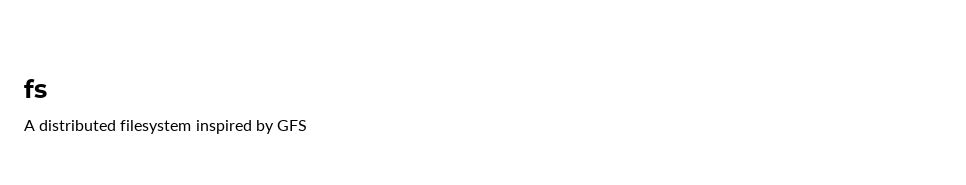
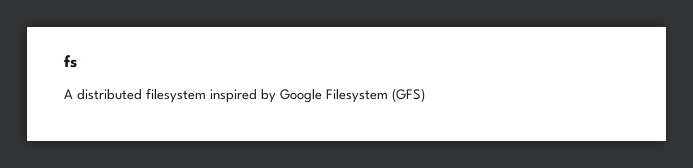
- A distributed filesystem inspired by GFS
+ A distributed filesystem inspired by Google Filesystem (GFS)

